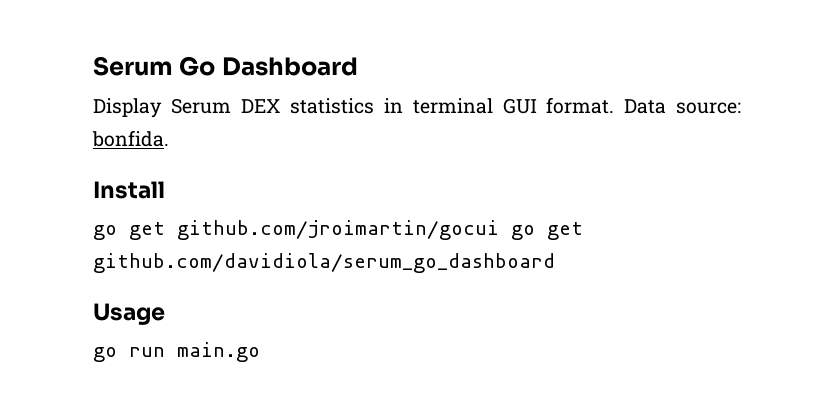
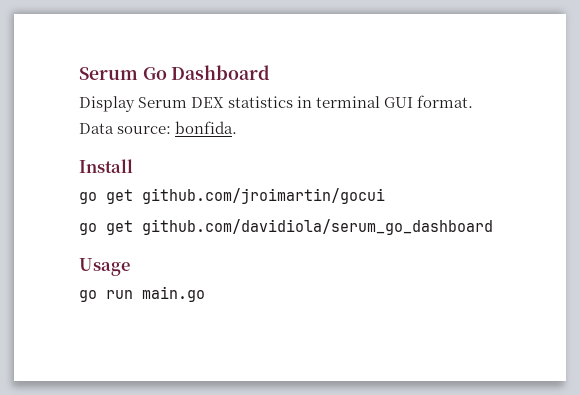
- go get github.com/jroimartin/gocui go get github.com/davidiola/serum_go_dashboard
+ go get github.com/jroimartin/gocui
+ go get github.com/davidiola/serum_go_dashboard

